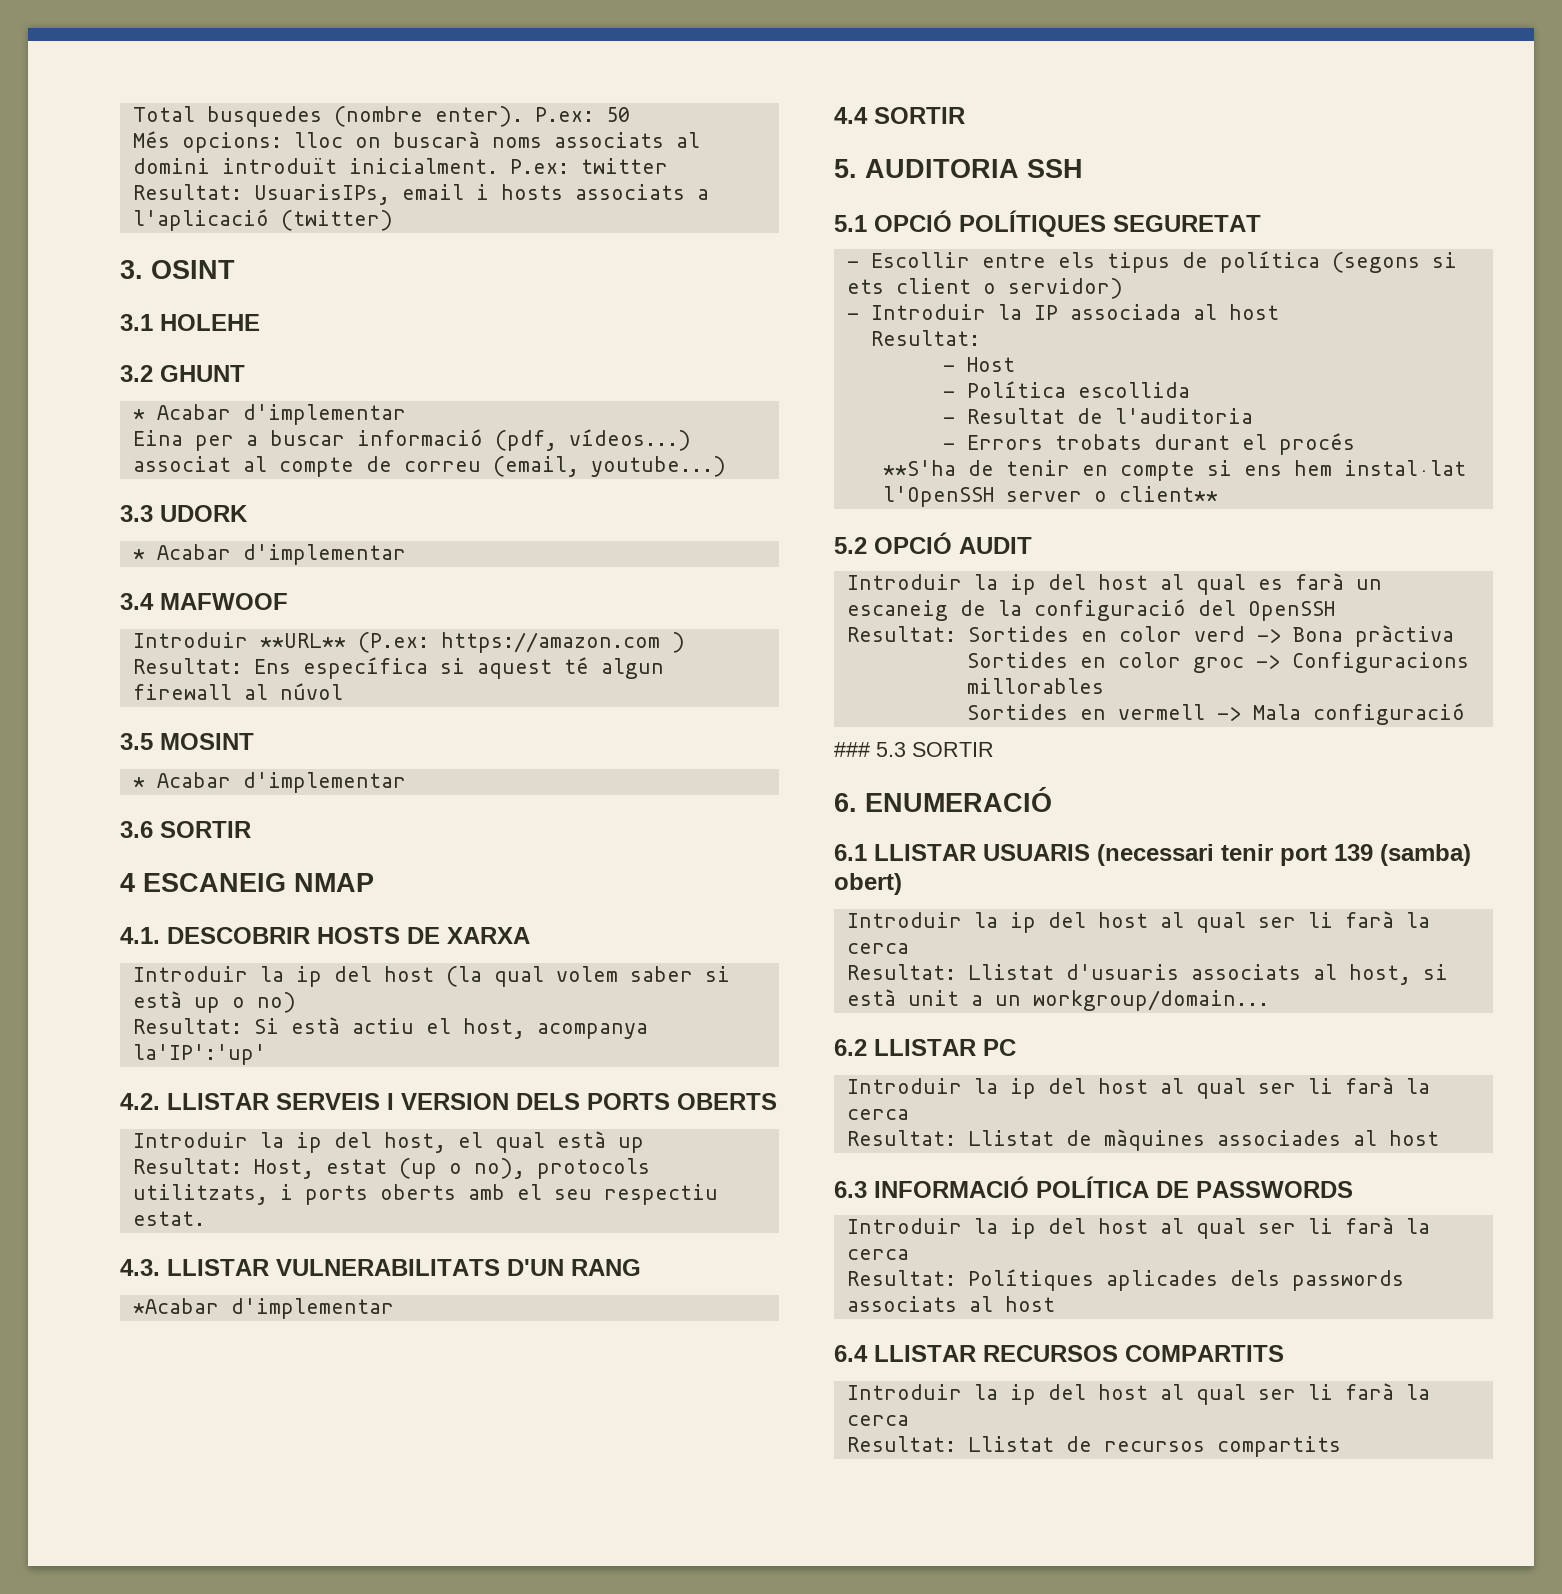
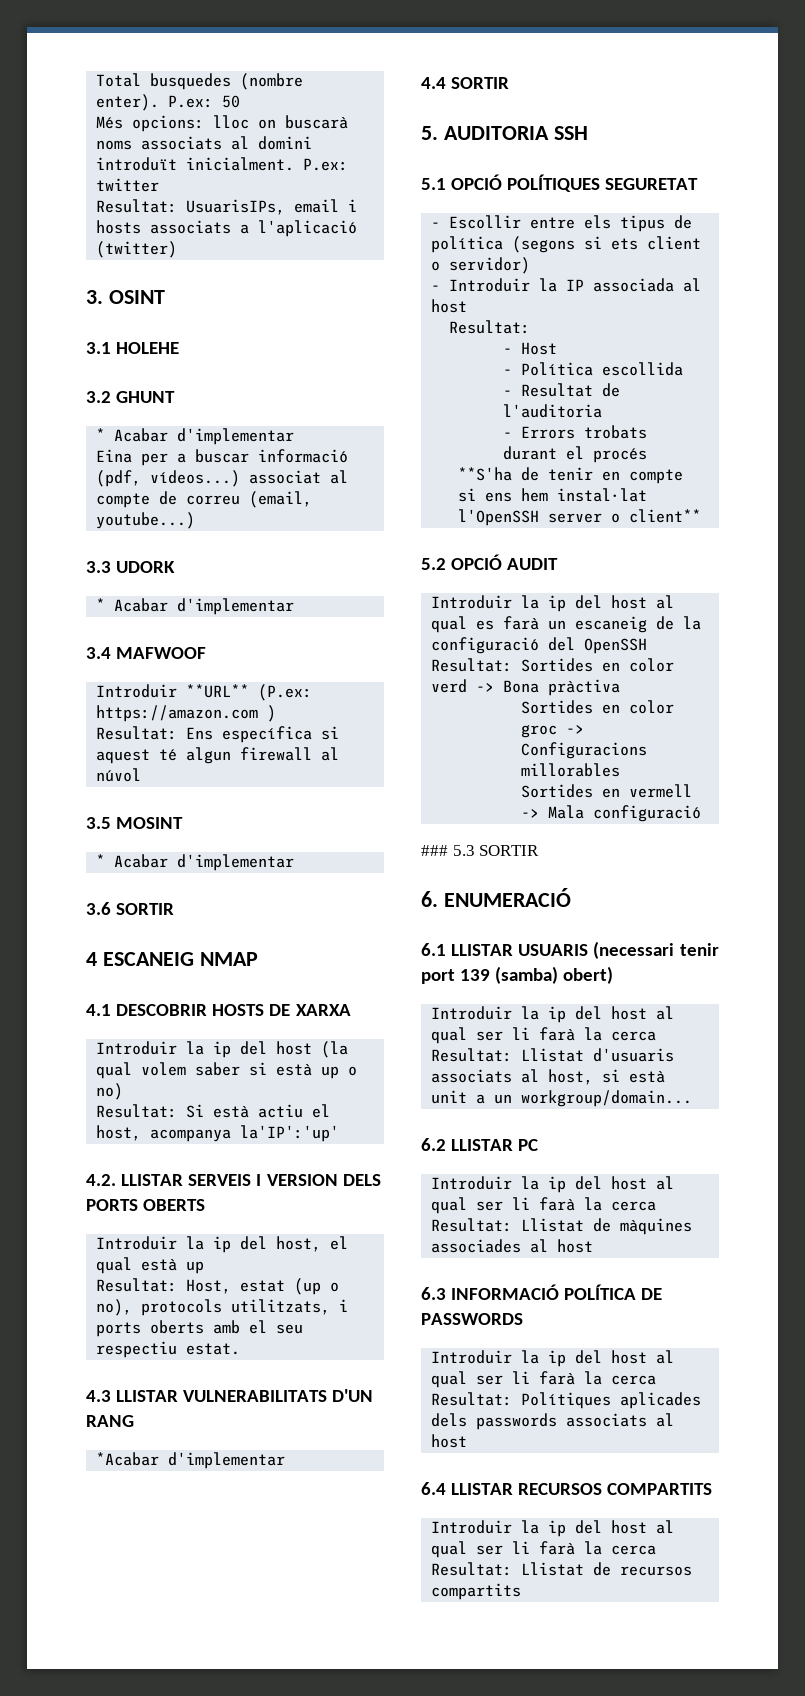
- 4.1. DESCOBRIR HOSTS DE XARXA
+ 4.1 DESCOBRIR HOSTS DE XARXA
- 4.3. LLISTAR VULNERABILITATS D'UN RANG
+ 4.3 LLISTAR VULNERABILITATS D'UN RANG

